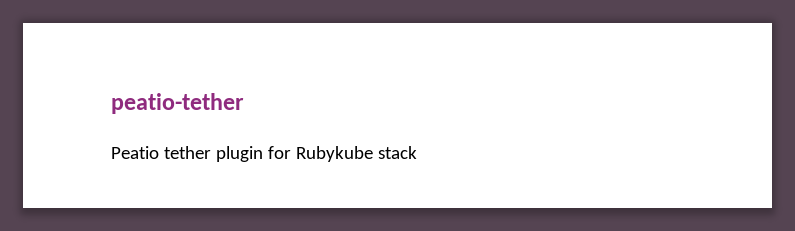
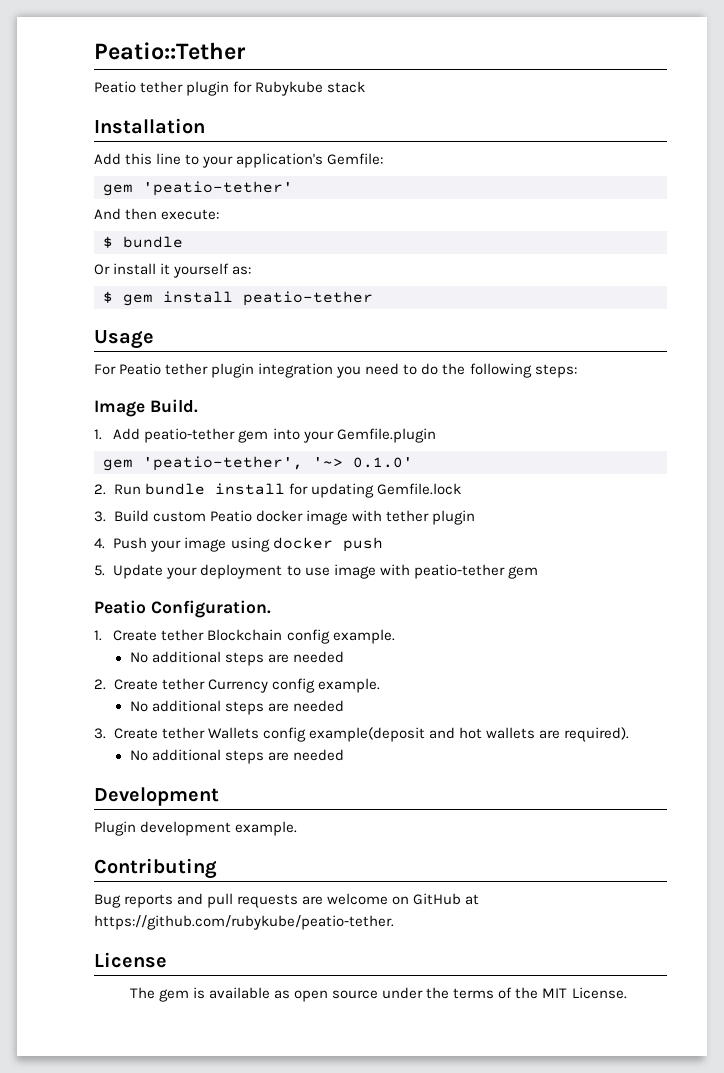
- peatio-tether
+ Peatio::Tether
+ Installation
+ Add this line to your application's Gemfile:
+ gem 'peatio-tether'
+ And then execute:
+ $ bundle
+ Or install it yourself as:
+ $ gem install peatio-tether
+ Usage
+ For Peatio tether plugin integration you need to do the following steps:
+ Image Build.
+ 1. Add peatio-tether gem into your Gemfile.plugin
+ gem 'peatio-tether', '~> 0.1.0'
+ 2. Run bundle install for updating Gemfile.lock
+ 3. Build custom Peatio docker image with tether plugin
+ 4. Push your image using docker push
+ 5. Update your deployment to use image with peatio-tether gem
+ Peatio Configuration.
+ 1. Create tether Blockchain config example.
+ No additional steps are needed
+ 2. Create tether Currency config example.
+ No additional steps are needed
+ 3. Create tether Wallets config example(deposit and hot wallets are required).
+ No additional steps are needed
+ Development
+ Plugin development example.
+ Contributing
+ Bug reports and pull requests are welcome on GitHub at https://github.com/rubykube/peatio-tether.
+ License
+ The gem is available as open source under the terms of the MIT License.

